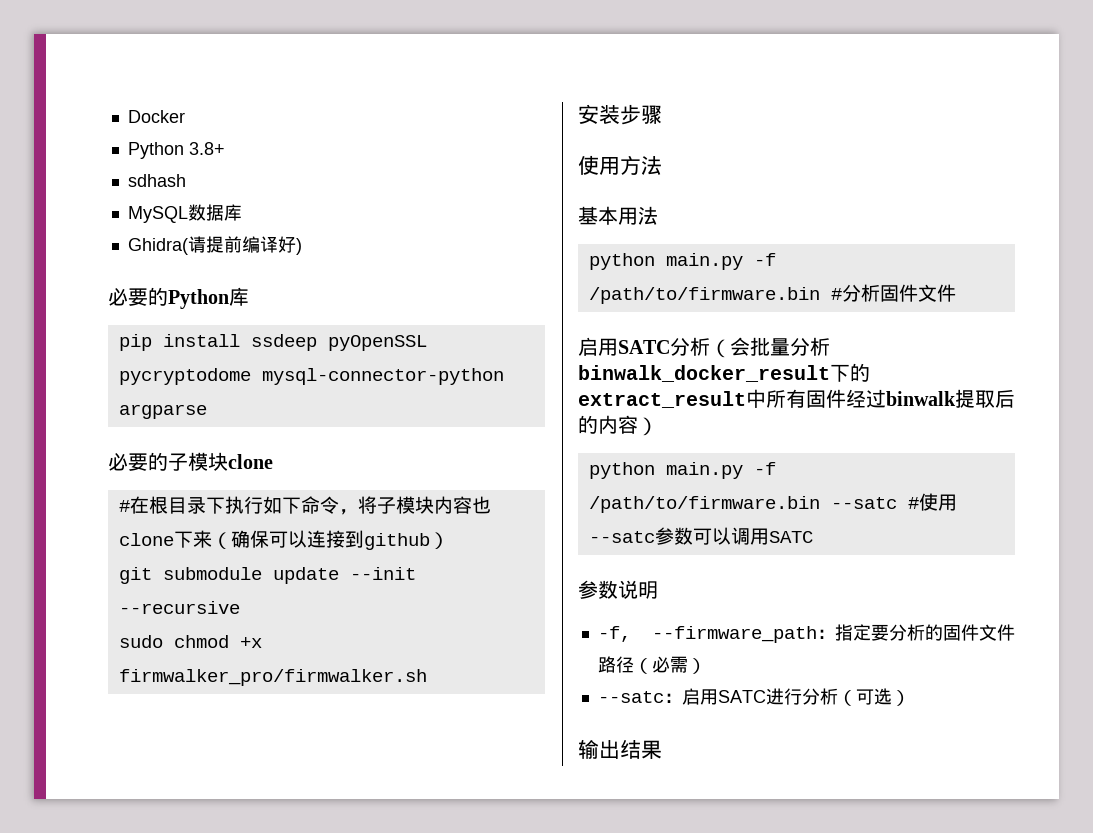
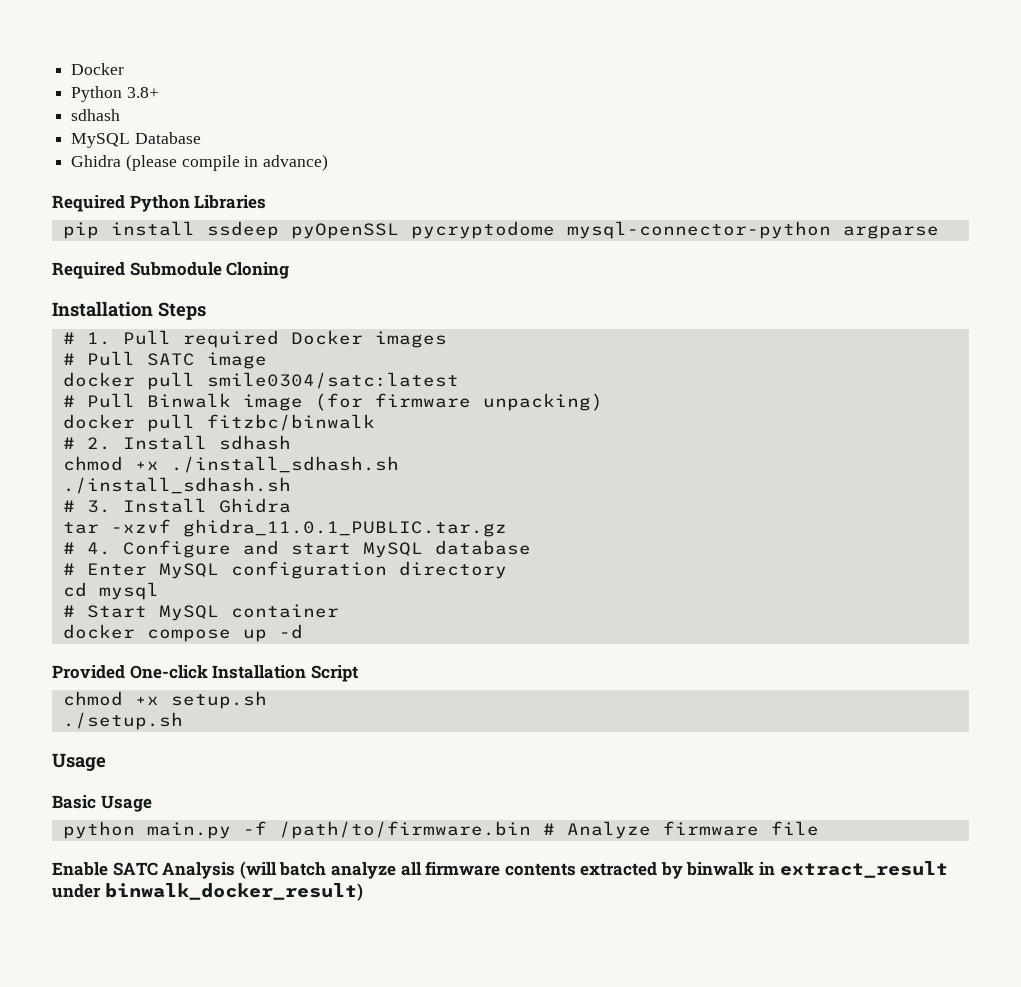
- MySQL数据库
- Ghidra(请提前编译好)
- 必要的Python库
+ MySQL Database
+ Ghidra (please compile in advance)
+ Required Python Libraries
- 必要的子模块clone
- #在根目录下执行如下命令，将子模块内容也clone下来（确保可以连接到github）
- git submodule update --init --recursive
- sudo chmod +x firmwalker_pro/firmwalker.sh
- 安装步骤
- 使用方法
- 基本用法
+ Required Submodule Cloning
+ Installation Steps
+ # 1. Pull required Docker images
+ # Pull SATC image
+ docker pull smile0304/satc:latest
+ # Pull Binwalk image (for firmware unpacking)
+ docker pull fitzbc/binwalk
+ # 2. Install sdhash
+ chmod +x ./install_sdhash.sh
+ ./install_sdhash.sh
+ # 3. Install Ghidra
+ tar -xzvf ghidra_11.0.1_PUBLIC.tar.gz
+ # 4. Configure and start MySQL database
+ # Enter MySQL configuration directory
+ cd mysql
+ # Start MySQL container
+ docker compose up -d
+ Provided One-click Installation Script
+ chmod +x setup.sh
+ ./setup.sh
+ Usage
+ Basic Usage
- python main.py -f /path/to/firmware.bin #分析固件文件
- 启用SATC分析（会批量分析binwalk_docker_result下的extract_result中所有固件经过binwalk提取后的内容）
- python main.py -f /path/to/firmware.bin --satc #使用--satc参数可以调用SATC
- 参数说明
- -f, --firmware_path：指定要分析的固件文件路径（必需）
- --satc：启用SATC进行分析（可选）
- 输出结果
+ python main.py -f /path/to/firmware.bin # Analyze firmware file
+ Enable SATC Analysis (will batch analyze all firmware contents extracted by binwalk in extract_result under binwalk_docker_result)

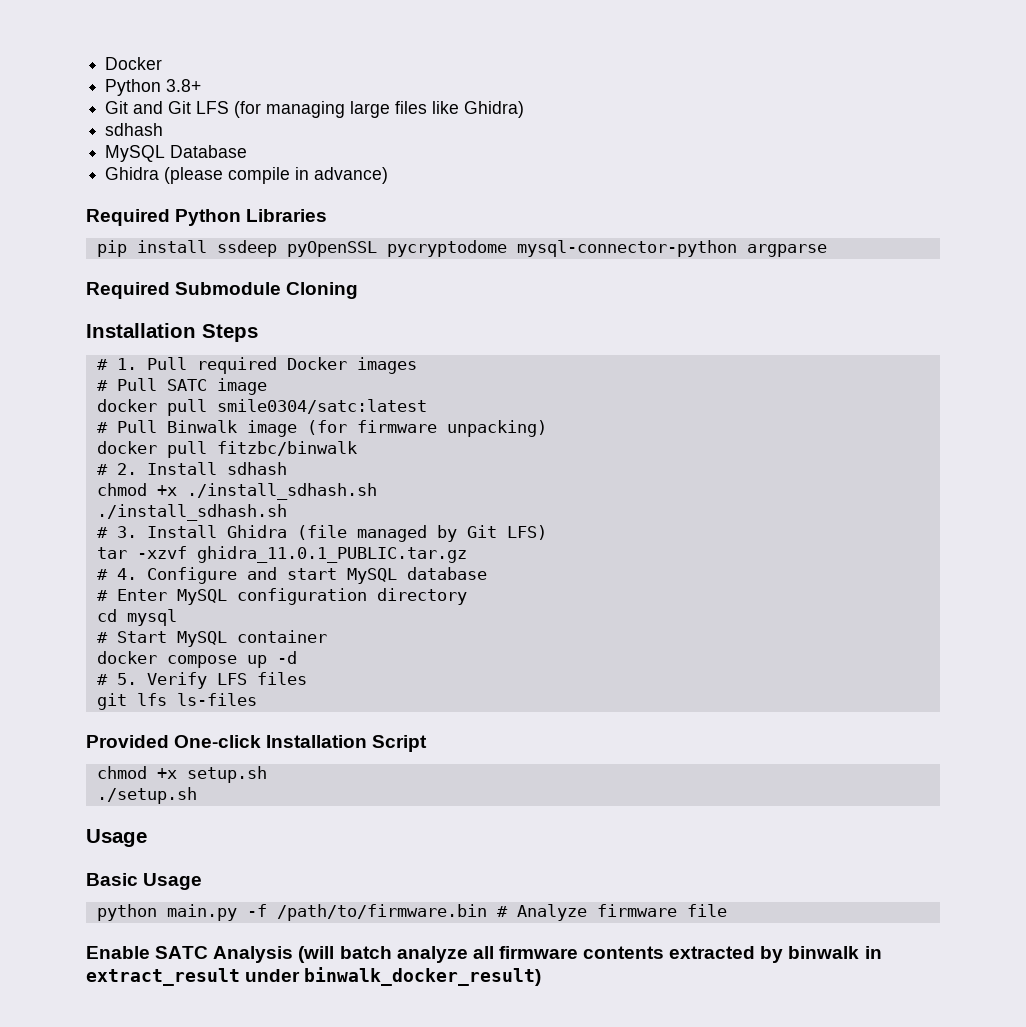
+ Git and Git LFS (for managing large files like Ghidra)
- # 3. Install Ghidra
+ # 3. Install Ghidra (file managed by Git LFS)
+ # 5. Verify LFS files
+ git lfs ls-files

